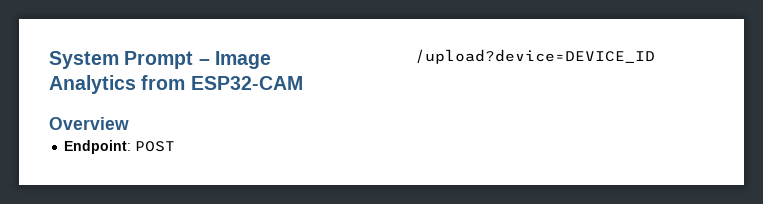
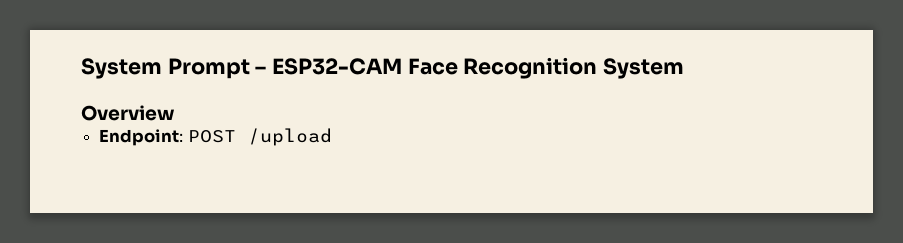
- System Prompt – Image Analytics from ESP32-CAM
+ System Prompt – ESP32-CAM Face Recognition System
- Endpoint: POST /upload?device=DEVICE_ID
+ Endpoint: POST /upload

